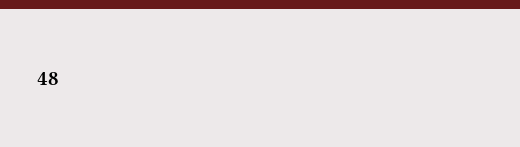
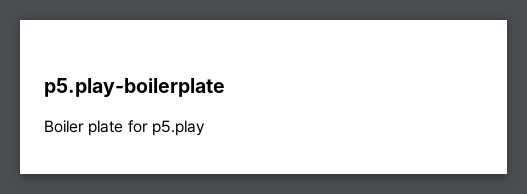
- 48
+ p5.play-boilerplate
+ Boiler plate for p5.play

